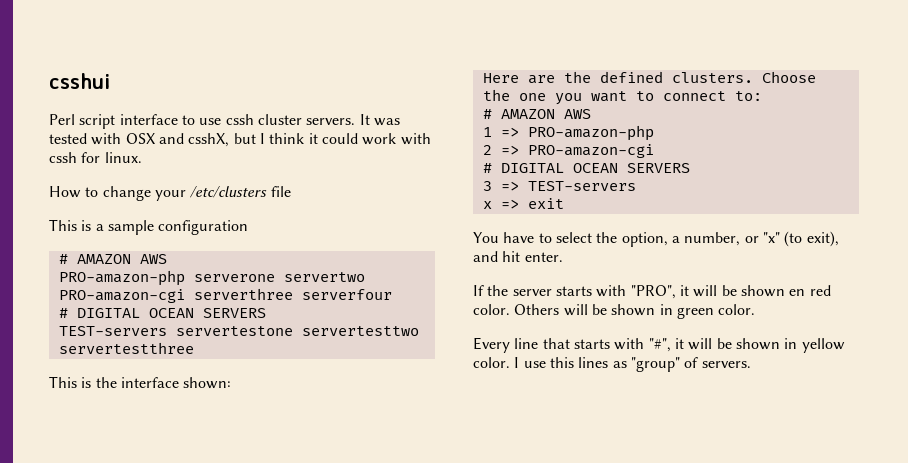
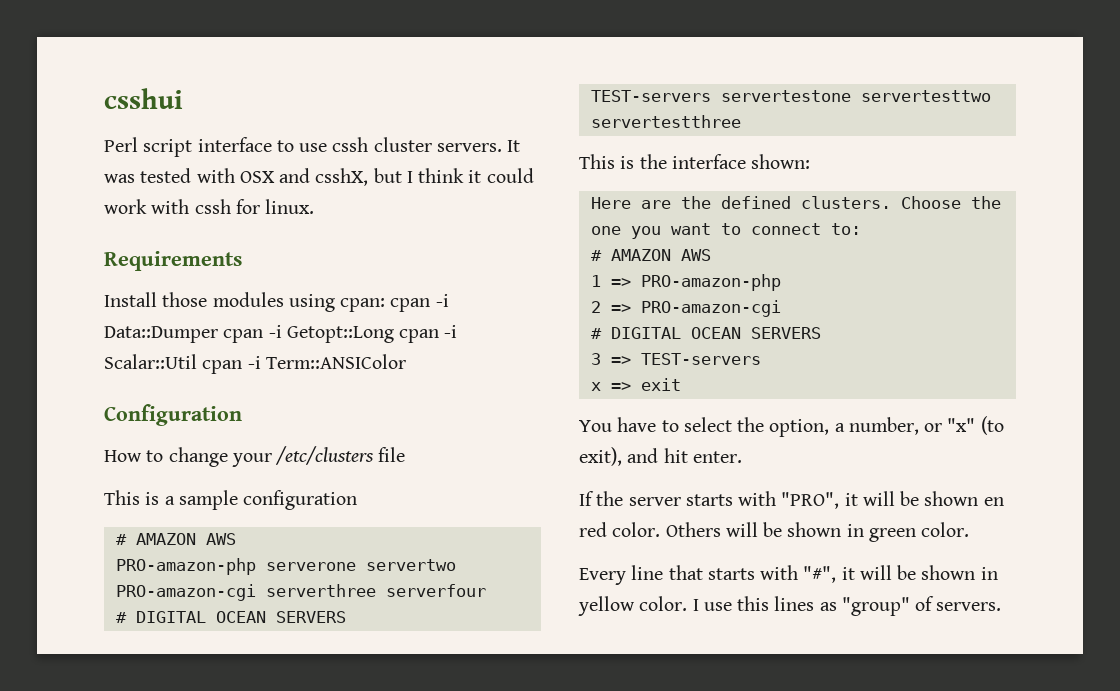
+ Requirements
+ Install those modules using cpan: cpan -i Data::Dumper cpan -i Getopt::Long cpan -i Scalar::Util cpan -i Term::ANSIColor
+ Configuration

